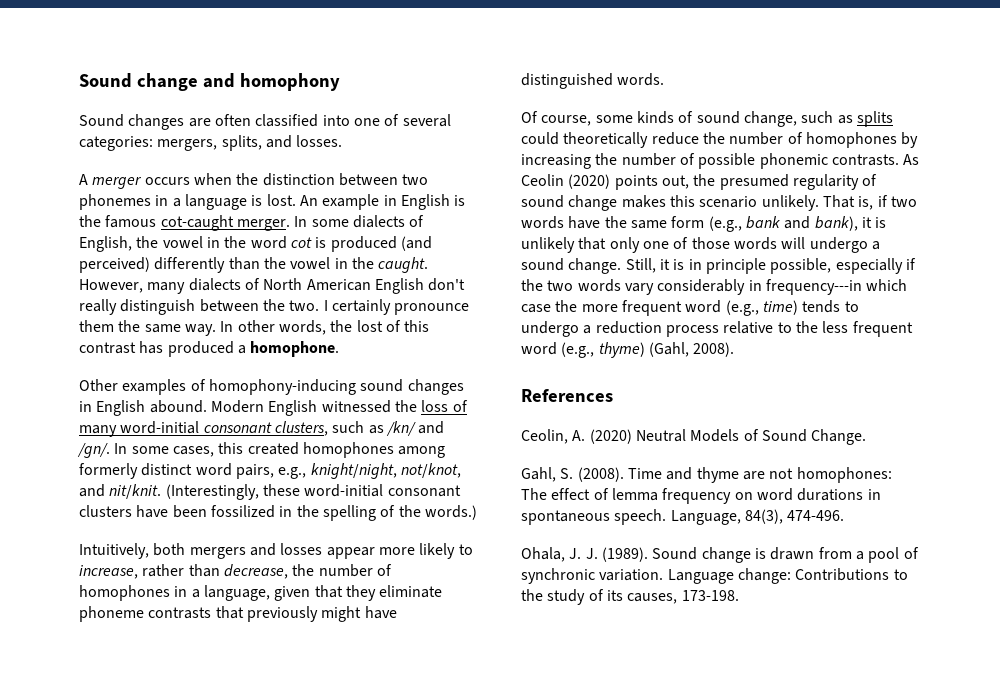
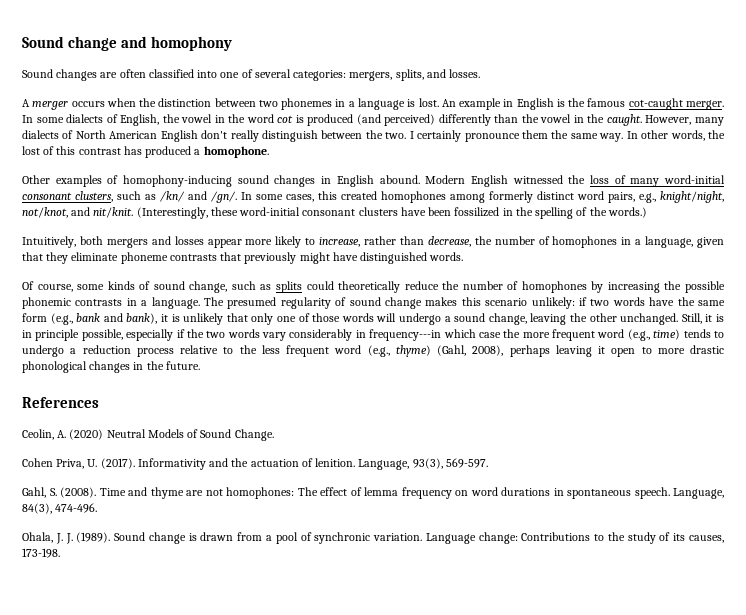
- Of course, some kinds of sound change, such as splits could theoretically reduce the number of homophones by increasing the number of possible phonemic contrasts. As Ceolin (2020) points out, the presumed regularity of sound change makes this scenario unlikely. That is, if two words have the same form (e.g., bank and bank), it is unlikely that only one of those words will undergo a sound change.
+ Of course, some kinds of sound change, such as splits could theoretically reduce the number of homophones by increasing the possible phonemic contrasts in a language. The presumed regularity of sound change makes this scenario unlikely: if two words have the same form (e.g., bank and bank), it is unlikely that only one of those words will undergo a sound change, leaving the other unchanged.
- Still, it is in principle possible, especially if the two words vary considerably in frequency---in which case the more frequent word (e.g., time) tends to undergo a reduction process relative to the less frequent word (e.g., thyme) (Gahl, 2008).
+ Still, it is in principle possible, especially if the two words vary considerably in frequency---in which case the more frequent word (e.g., time) tends to undergo a reduction process relative to the less frequent word (e.g., thyme) (Gahl, 2008), perhaps leaving it open to more drastic phonological changes in the future.
+ Cohen Priva, U. (2017). Informativity and the actuation of lenition. Language, 93(3), 569-597.

